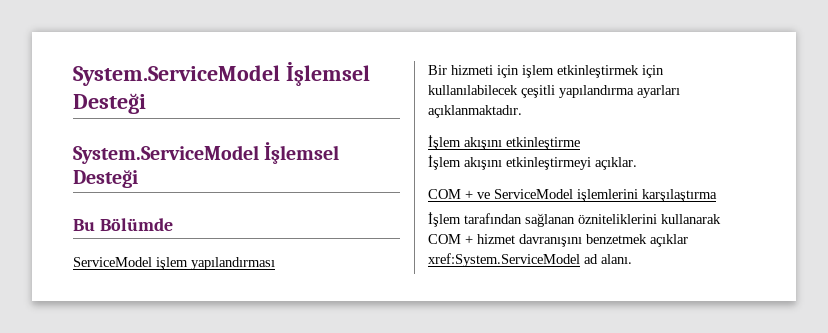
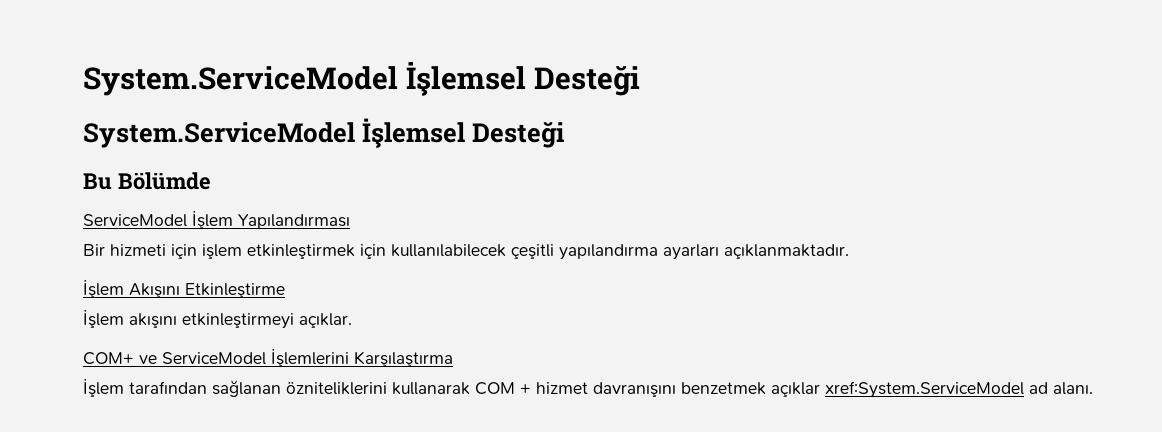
- ServiceModel işlem yapılandırması
+ ServiceModel İşlem Yapılandırması
- İşlem akışını etkinleştirme
+ İşlem Akışını Etkinleştirme
- COM + ve ServiceModel işlemlerini karşılaştırma
+ COM+ ve ServiceModel İşlemlerini Karşılaştırma

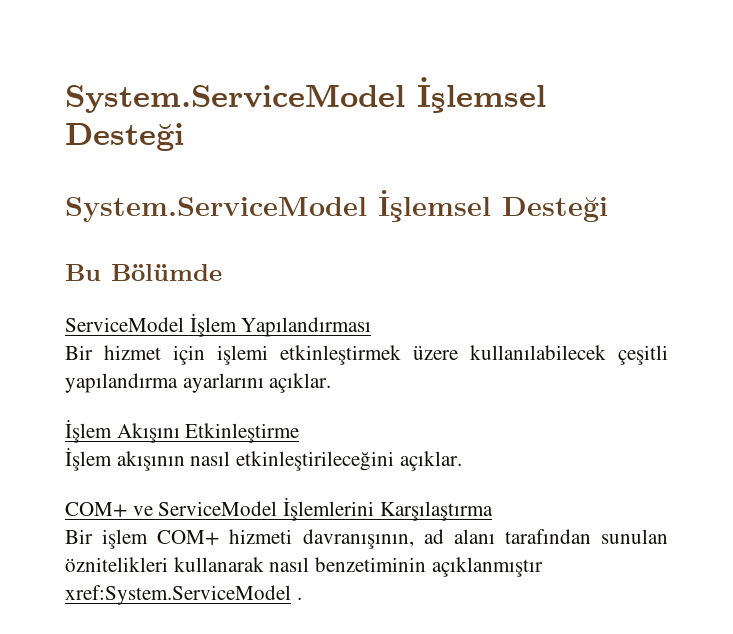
- Bir hizmeti için işlem etkinleştirmek için kullanılabilecek çeşitli yapılandırma ayarları açıklanmaktadır.
+ Bir hizmet için işlemi etkinleştirmek üzere kullanılabilecek çeşitli yapılandırma ayarlarını açıklar.
- İşlem akışını etkinleştirmeyi açıklar.
+ İşlem akışının nasıl etkinleştirileceğini açıklar.
- İşlem tarafından sağlanan özniteliklerini kullanarak COM + hizmet davranışını benzetmek açıklar xref:System.ServiceModel ad alanı.
+ Bir işlem COM+ hizmeti davranışının, ad alanı tarafından sunulan öznitelikleri kullanarak nasıl benzetiminin açıklanmıştır xref:System.ServiceModel .

